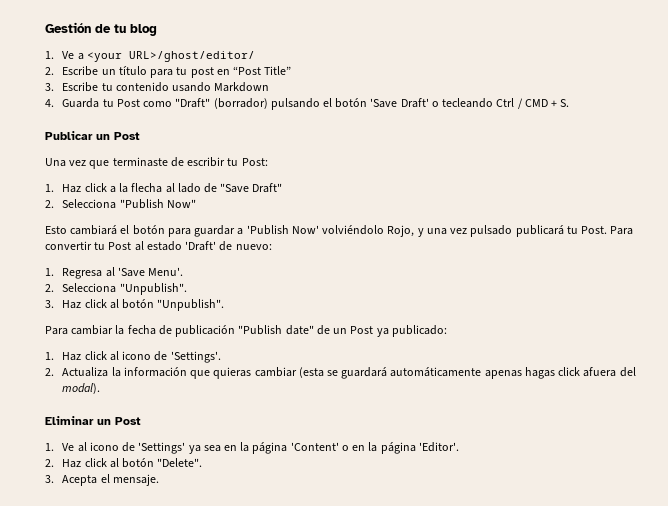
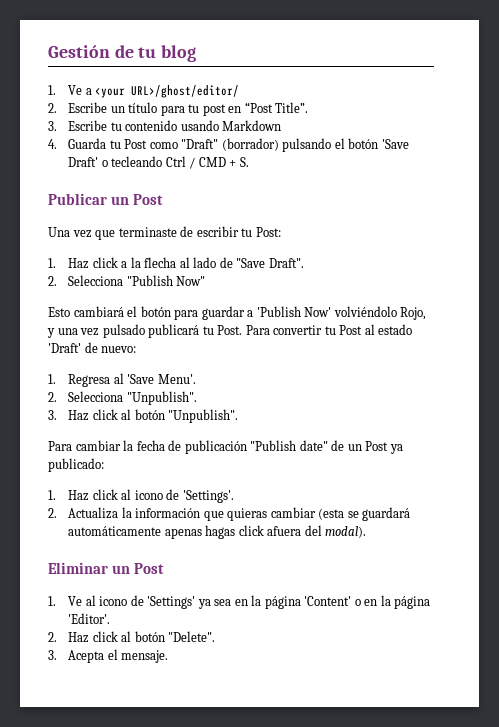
- 2. Escribe un título para tu post en “Post Title”
+ 2. Escribe un título para tu post en “Post Title”.
- 1. Haz click a la flecha al lado de "Save Draft"
+ 1. Haz click a la flecha al lado de "Save Draft".

